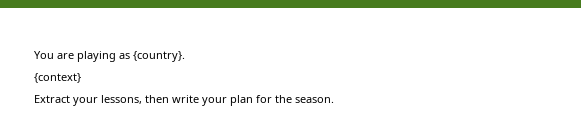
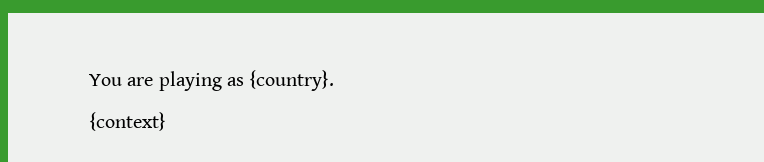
- Extract your lessons, then write your plan for the season.

